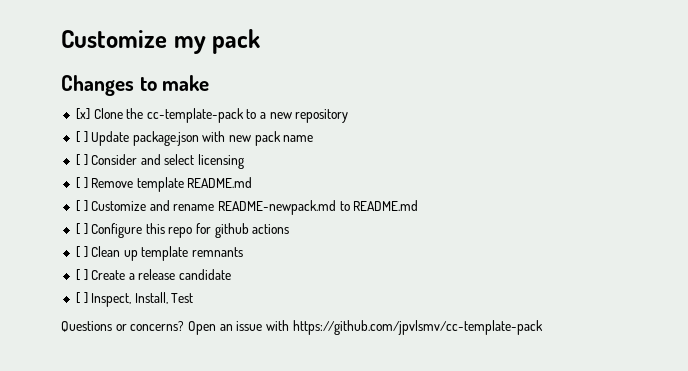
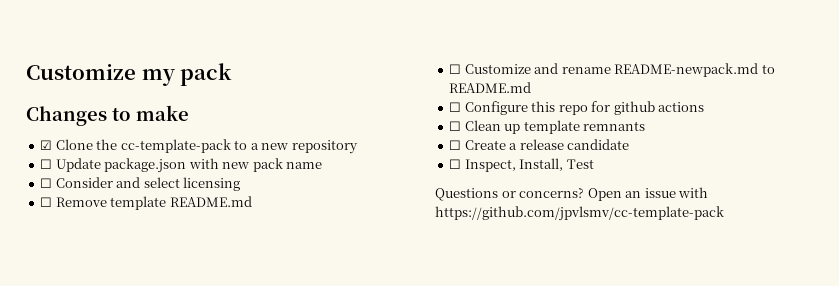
- [x] Clone the cc-template-pack to a new repository
+ ☑ Clone the cc-template-pack to a new repository
- [ ] Update package.json with new pack name
+ ☐ Update package.json with new pack name
- [ ] Consider and select licensing
+ ☐ Consider and select licensing
- [ ] Remove template README.md
+ ☐ Remove template README.md
- [ ] Customize and rename README-newpack.md to README.md
+ ☐ Customize and rename README-newpack.md to README.md
- [ ] Configure this repo for github actions
+ ☐ Configure this repo for github actions
- [ ] Clean up template remnants
+ ☐ Clean up template remnants
- [ ] Create a release candidate
+ ☐ Create a release candidate
- [ ] Inspect, Install, Test
+ ☐ Inspect, Install, Test

